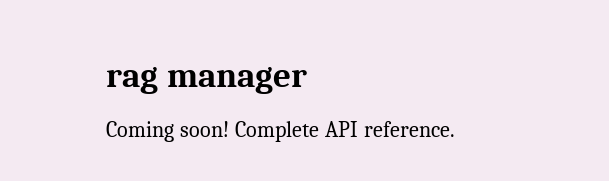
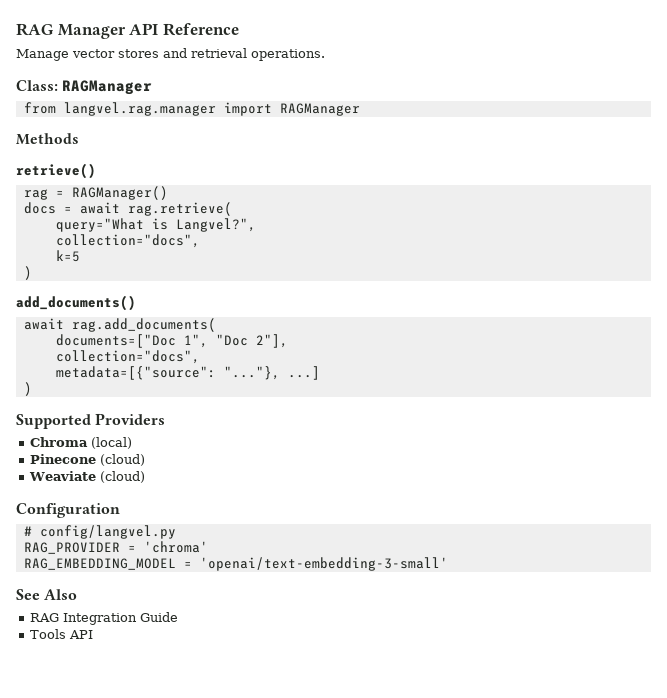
- rag manager
- Coming soon! Complete API reference.
+ RAG Manager API Reference
+ Manage vector stores and retrieval operations.
+ Class: RAGManager
+ from langvel.rag.manager import RAGManager
+ Methods
+ retrieve()
+ rag = RAGManager()
+ docs = await rag.retrieve(
+ query="What is Langvel?",
+ collection="docs",
+ k=5
+ )
+ add_documents()
+ await rag.add_documents(
+ documents=["Doc 1", "Doc 2"],
+ collection="docs",
+ metadata=[{"source": "..."}, ...]
+ )
+ Supported Providers
+ Chroma (local)
+ Pinecone (cloud)
+ Weaviate (cloud)
+ Configuration
+ # config/langvel.py
+ RAG_PROVIDER = 'chroma'
+ RAG_EMBEDDING_MODEL = 'openai/text-embedding-3-small'
+ See Also
+ RAG Integration Guide
+ Tools API

